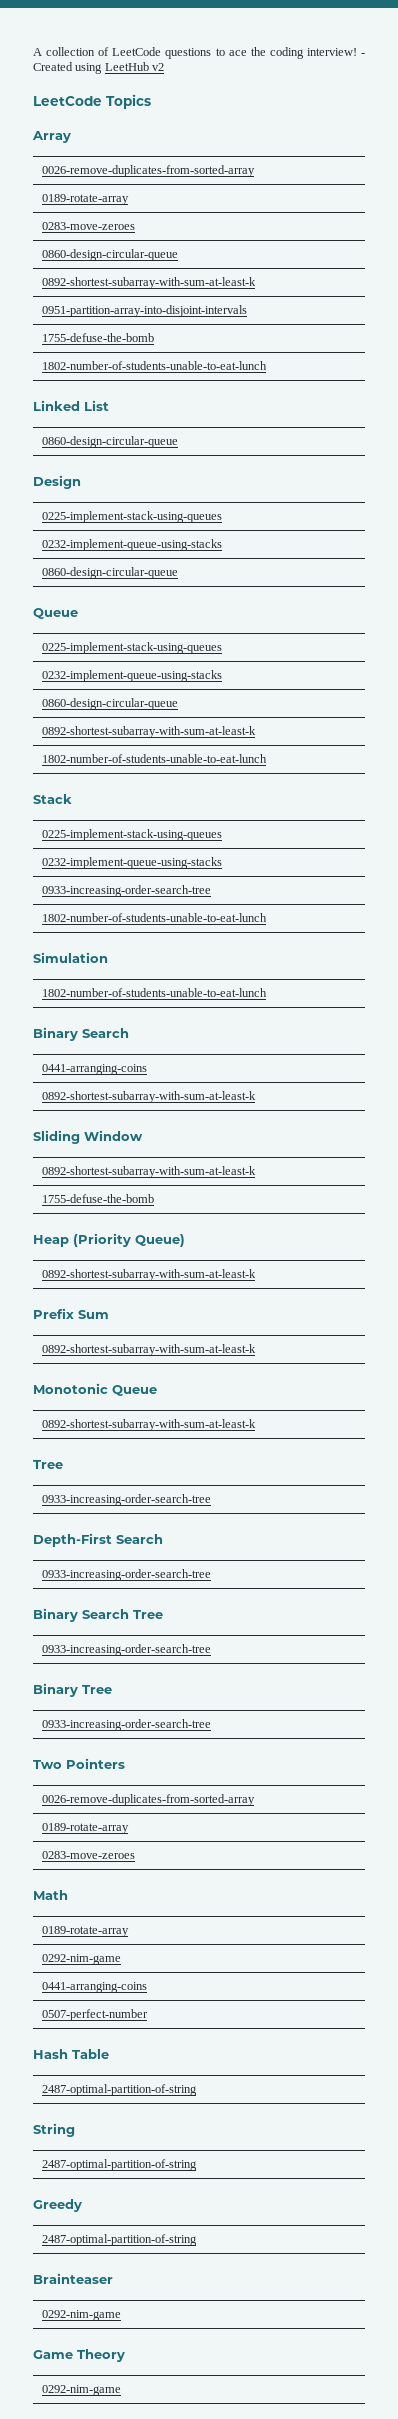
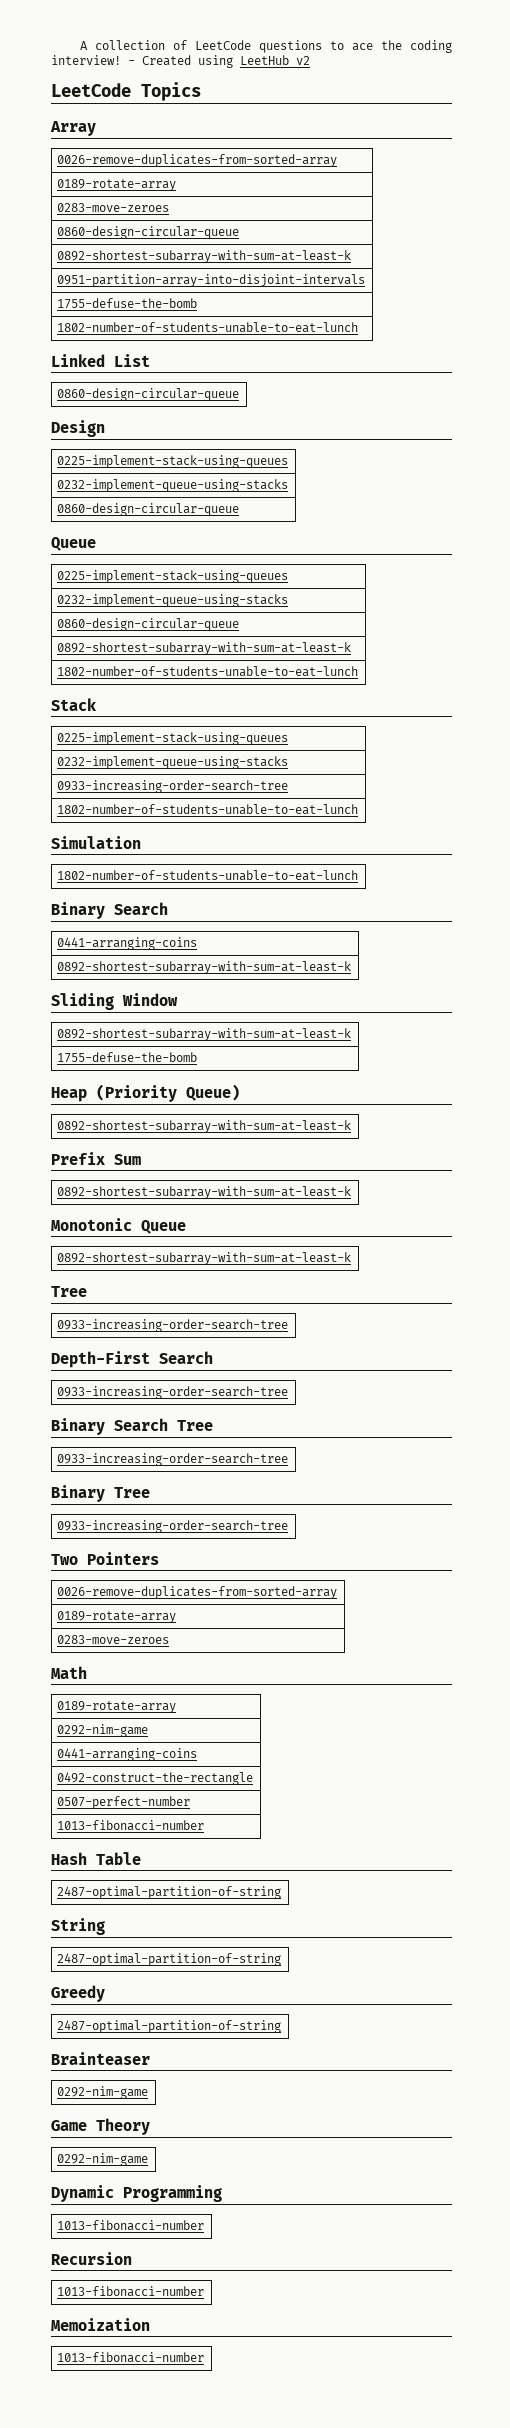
+ 0492-construct-the-rectangle
  0507-perfect-number
+ 1013-fibonacci-number
+ Dynamic Programming
+ 1013-fibonacci-number
+ Recursion
+ 1013-fibonacci-number
+ Memoization
+ 1013-fibonacci-number

